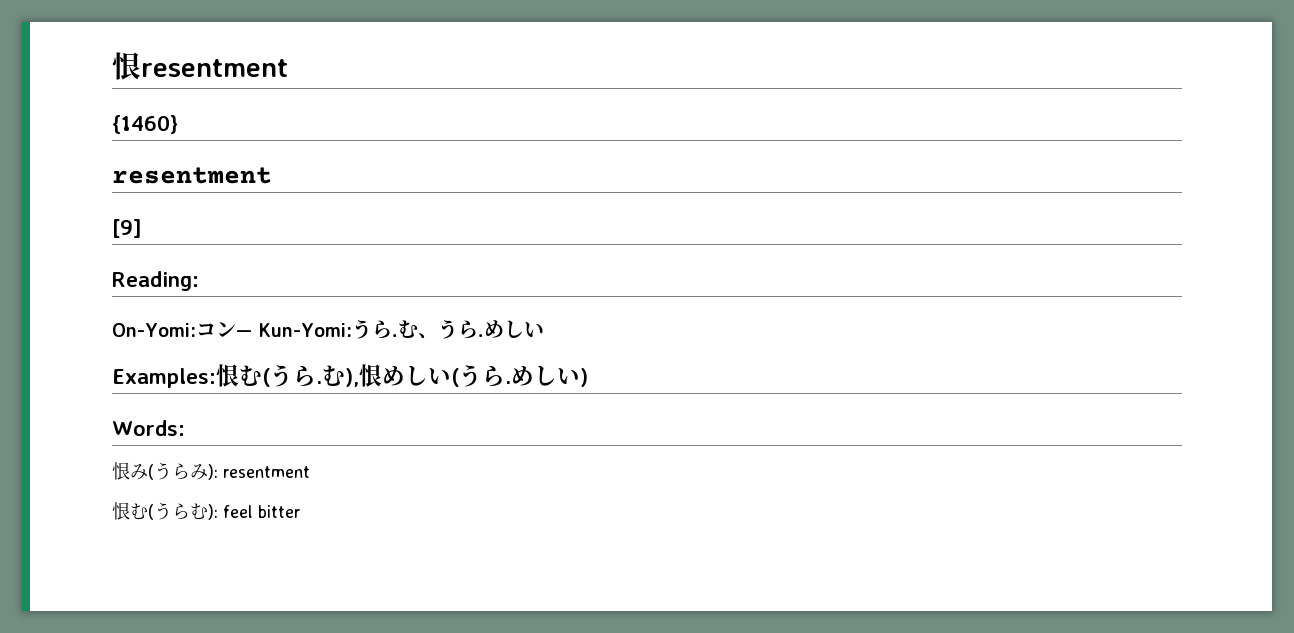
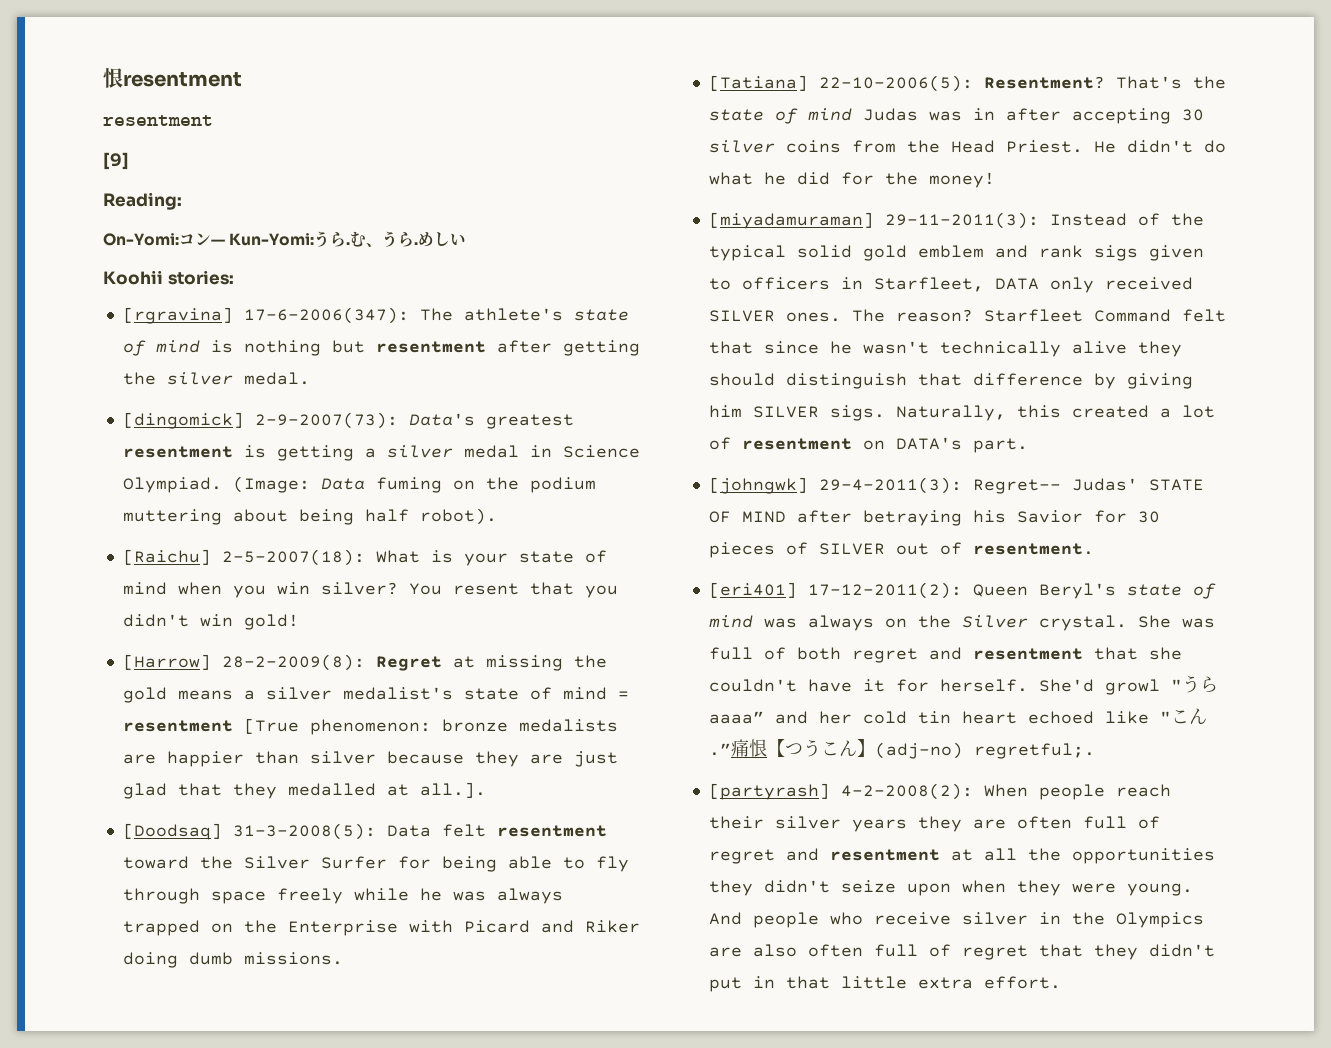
- {1460}
- Examples:恨む(うら.む),恨めしい(うら.めしい)
- Words:
- 恨み(うらみ): resentment
- 恨む(うらむ): feel bitter
+ Koohii stories:
+ [rgravina] 17-6-2006(347): The athlete's state of mind is nothing but resentment after getting the silver medal.
+ [dingomick] 2-9-2007(73): Data's greatest resentment is getting a silver medal in Science Olympiad. (Image: Data fuming on the podium muttering about being half robot).
+ [Raichu] 2-5-2007(18): What is your state of mind when you win silver? You resent that you didn't win gold!
+ [Harrow] 28-2-2009(8): Regret at missing the gold means a silver medalist's state of mind = resentment [True phenomenon: bronze medalists are happier than silver because they are just glad that they medalled at all.].
+ [Doodsaq] 31-3-2008(5): Data felt resentment toward the Silver Surfer for being able to fly through space freely while he was always trapped on the Enterprise with Picard and Riker doing dumb missions.
+ [Tatiana] 22-10-2006(5): Resentment? That's the state of mind Judas was in after accepting 30 silver coins from the Head Priest. He didn't do what he did for the money!
+ [miyadamuraman] 29-11-2011(3): Instead of the typical solid gold emblem and rank sigs given to officers in Starfleet, DATA only received SILVER ones. The reason? Starfleet Command felt that since he wasn't technically alive they should distinguish that difference by giving him SILVER sigs. Naturally, this created a lot of resentment on DATA's part.
+ [johngwk] 29-4-2011(3): Regret-- Judas' STATE OF MIND after betraying his Savior for 30 pieces of SILVER out of resentment.
+ [eri401] 17-12-2011(2): Queen Beryl's state of mind was always on the Silver crystal. She was full of both regret and resentment that she couldn't have it for herself. She'd growl "うらaaaa” and her cold tin heart echoed like "こん.”痛恨【つうこん】(adj-no) regretful;.
+ [partyrash] 4-2-2008(2): When people reach their silver years they are often full of regret and resentment at all the opportunities they didn't seize upon when they were young. And people who receive silver in the Olympics are also often full of regret that they didn't put in that little extra effort.

